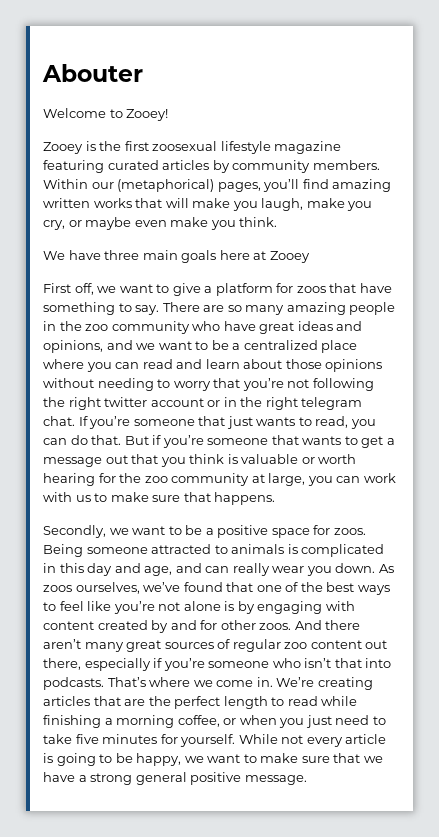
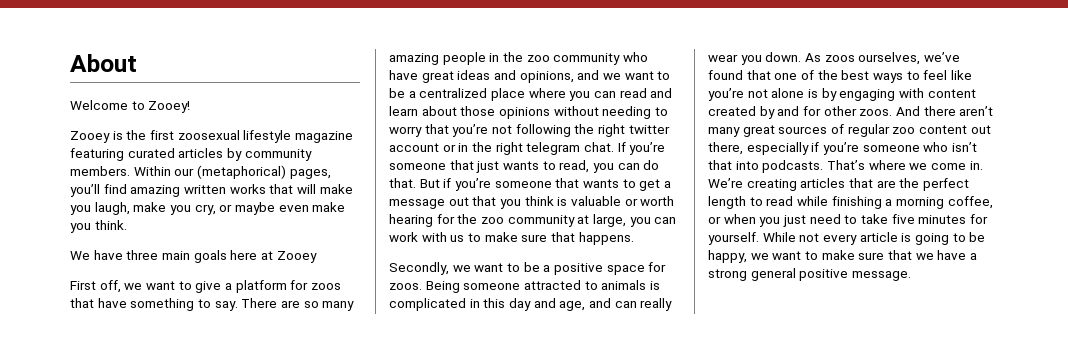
- Abouter
+ About

